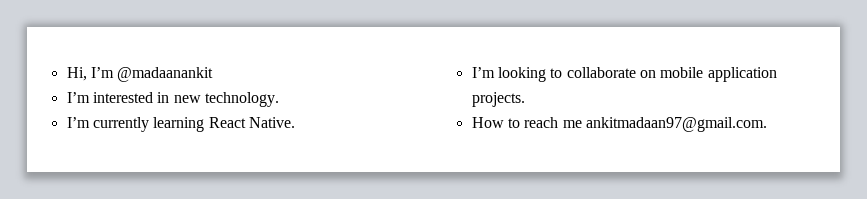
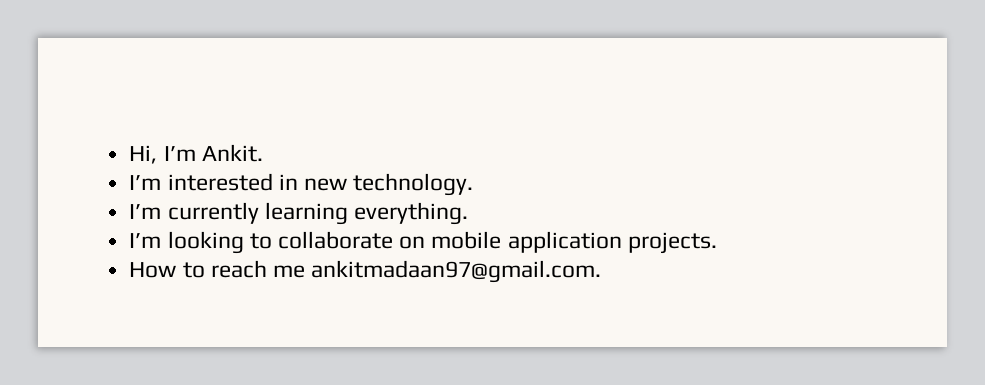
- Hi, I’m @madaanankit
+ Hi, I’m Ankit.
- I’m currently learning React Native.
+ I’m currently learning everything.

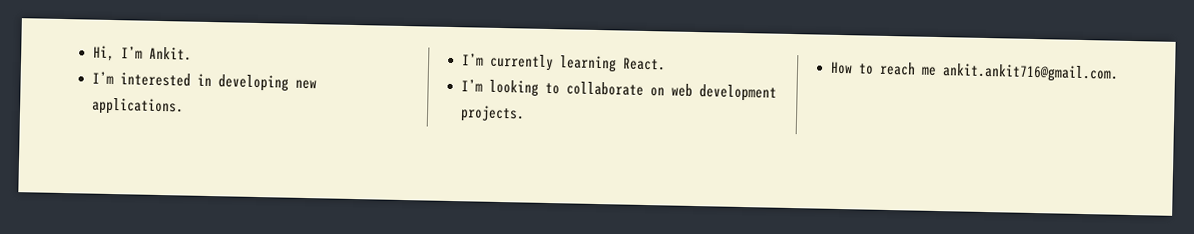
- I’m interested in new technology.
+ I’m interested in developing new applications.
- I’m currently learning everything.
+ I’m currently learning React.
- I’m looking to collaborate on mobile application projects.
+ I’m looking to collaborate on web development projects.
- How to reach me ankitmadaan97@gmail.com.
+ How to reach me ankit.ankit716@gmail.com.

